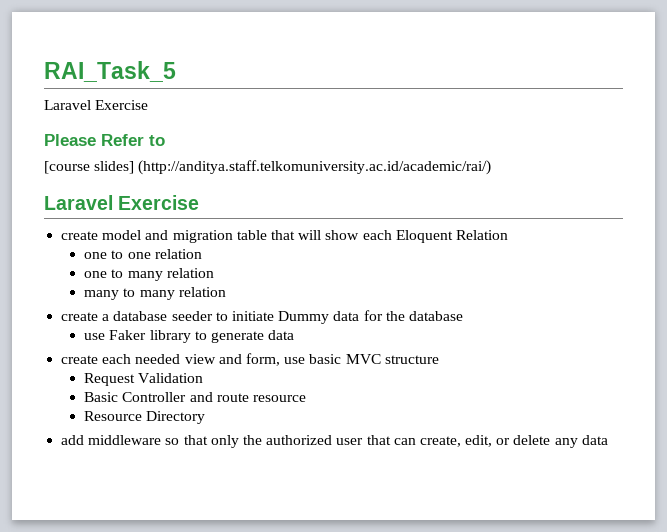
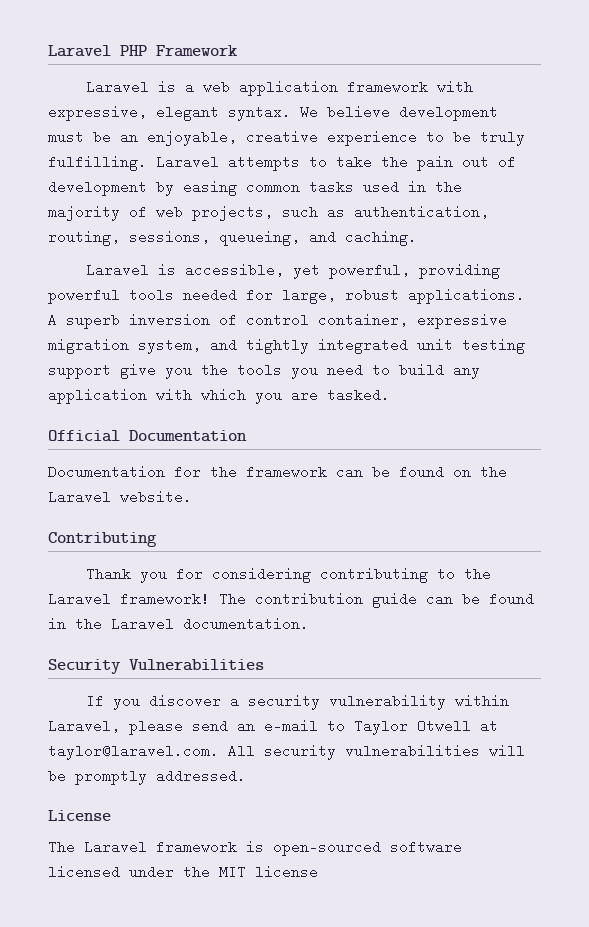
- RAI_Task_5
- Laravel Exercise
- Please Refer to
- [course slides] (http://anditya.staff.telkomuniversity.ac.id/academic/rai/)
- Laravel Exercise
- create model and migration table that will show each Eloquent Relation
- one to one relation
- one to many relation
- many to many relation
- create a database seeder to initiate Dummy data for the database
- use Faker library to generate data
- create each needed view and form, use basic MVC structure
- Request Validation
- Basic Controller and route resource
- Resource Directory
- add middleware so that only the authorized user that can create, edit, or delete any data
+ Laravel PHP Framework
+ Laravel is a web application framework with expressive, elegant syntax. We believe development must be an enjoyable, creative experience to be truly fulfilling. Laravel attempts to take the pain out of development by easing common tasks used in the majority of web projects, such as authentication, routing, sessions, queueing, and caching.
+ Laravel is accessible, yet powerful, providing powerful tools needed for large, robust applications. A superb inversion of control container, expressive migration system, and tightly integrated unit testing support give you the tools you need to build any application with which you are tasked.
+ Official Documentation
+ Documentation for the framework can be found on the Laravel website.
+ Contributing
+ Thank you for considering contributing to the Laravel framework! The contribution guide can be found in the Laravel documentation.
+ Security Vulnerabilities
+ If you discover a security vulnerability within Laravel, please send an e-mail to Taylor Otwell at taylor@laravel.com. All security vulnerabilities will be promptly addressed.
+ License
+ The Laravel framework is open-sourced software licensed under the MIT license

